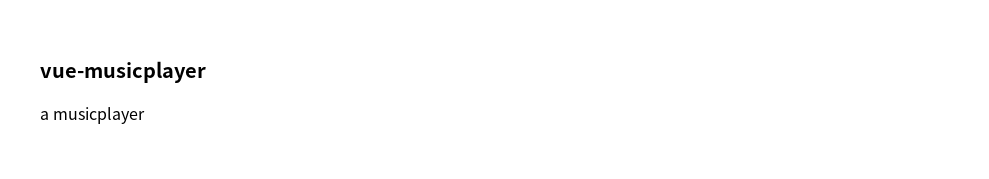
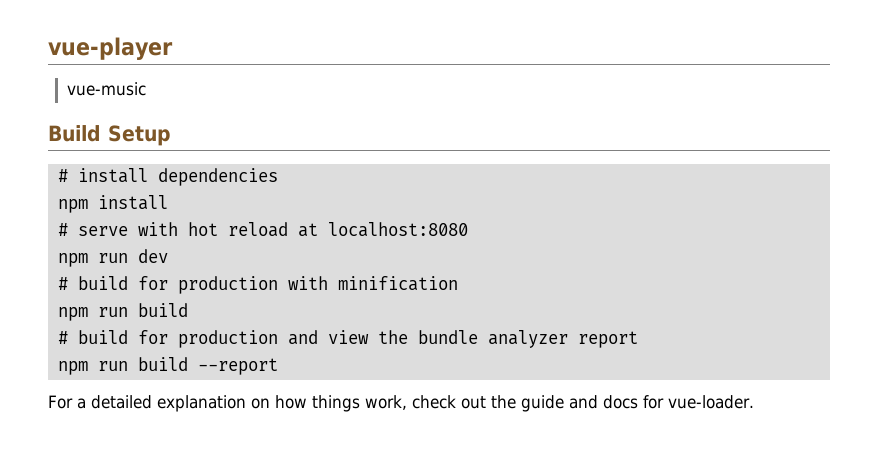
- vue-musicplayer
- a musicplayer
+ vue-player
+ vue-music
+ Build Setup
+ # install dependencies
+ npm install
+ # serve with hot reload at localhost:8080
+ npm run dev
+ # build for production with minification
+ npm run build
+ # build for production and view the bundle analyzer report
+ npm run build --report
+ For a detailed explanation on how things work, check out the guide and docs for vue-loader.

